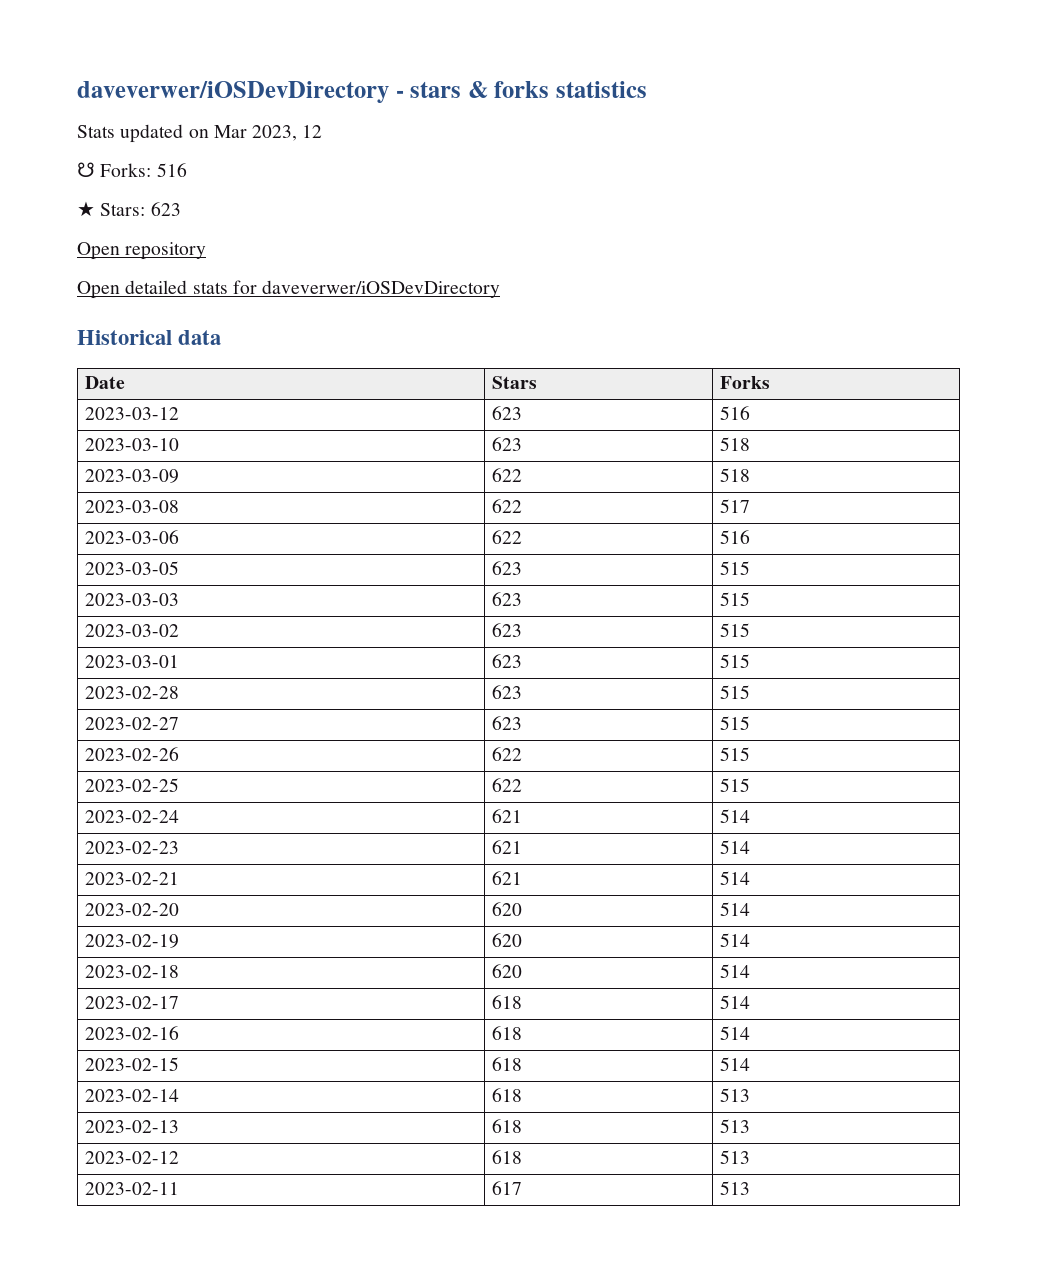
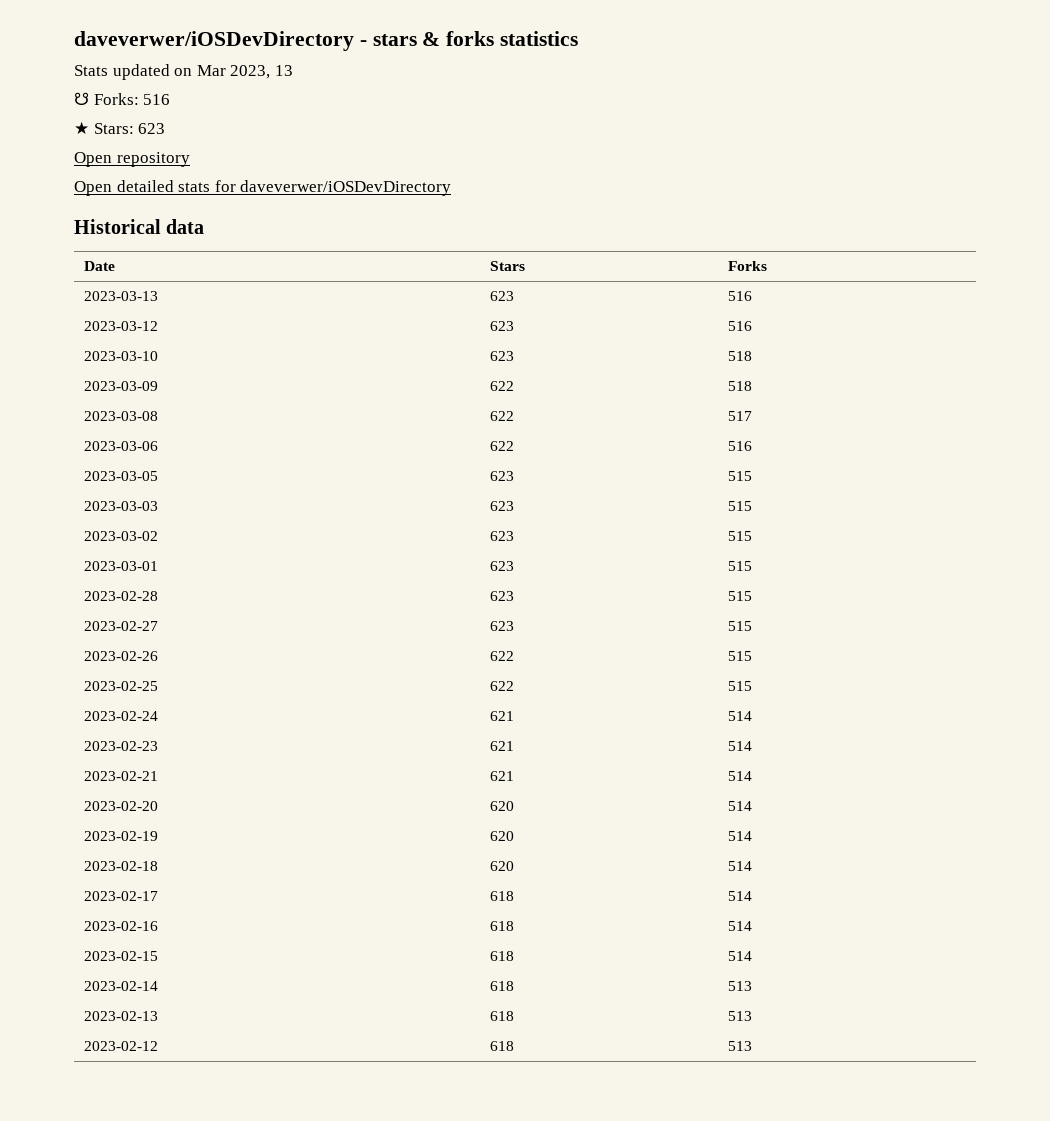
- Stats updated on Mar 2023, 12
+ Stats updated on Mar 2023, 13
+ 2023-03-13 | 623 | 516
- 2023-02-11 | 617 | 513

